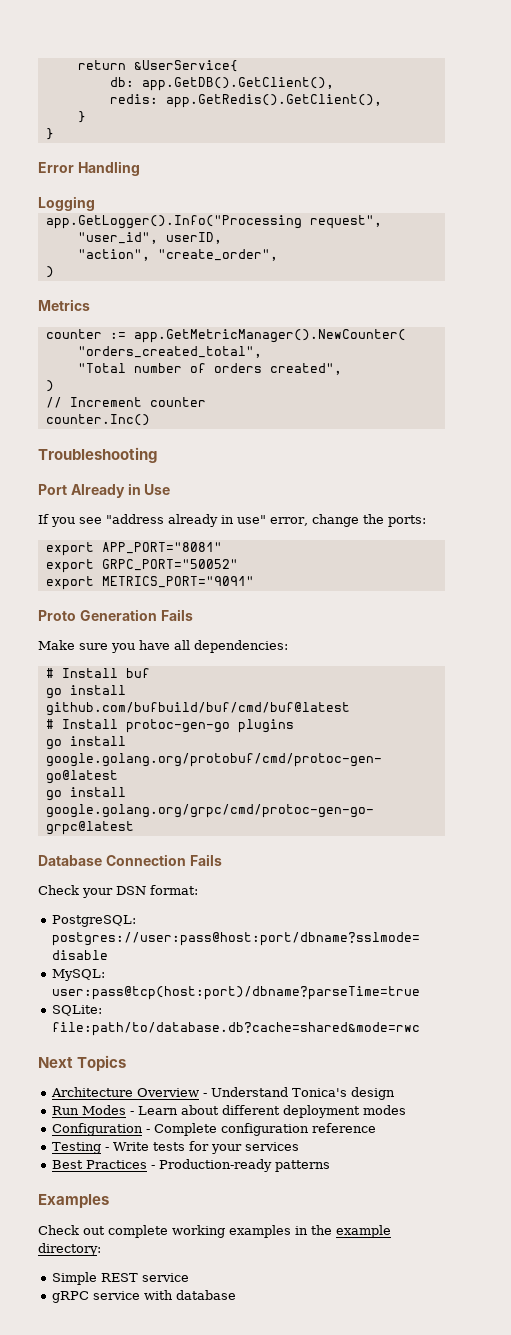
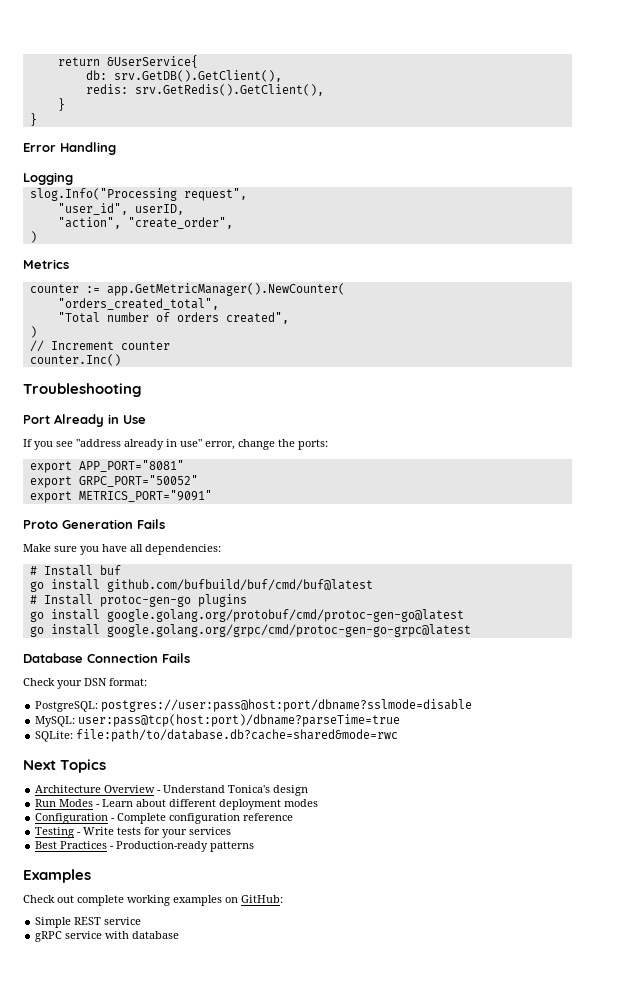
- db: app.GetDB().GetClient(),
+ db: srv.GetDB().GetClient(),
- redis: app.GetRedis().GetClient(),
+ redis: srv.GetRedis().GetClient(),
- app.GetLogger().Info("Processing request",
+ slog.Info("Processing request",
- Check out complete working examples in the example directory:
+ Check out complete working examples on GitHub:

